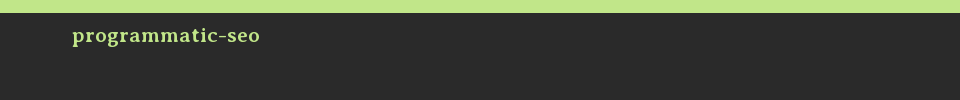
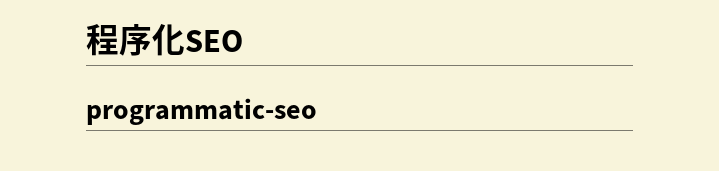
+ 程序化SEO

